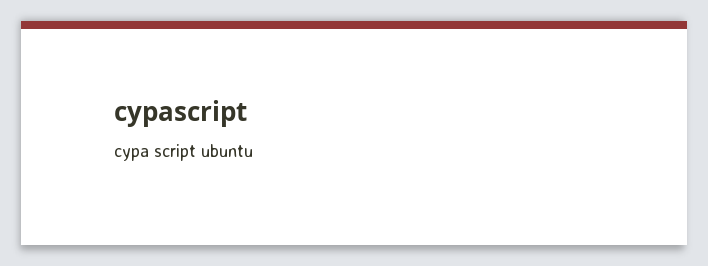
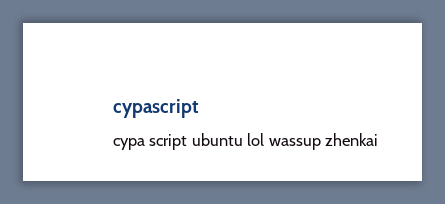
- cypa script ubuntu
+ cypa script ubuntu lol wassup zhenkai

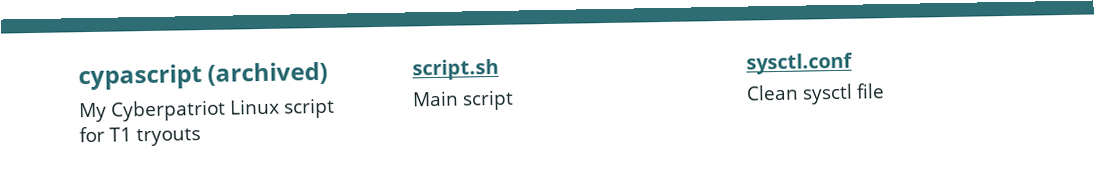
- cypascript
- cypa script ubuntu lol wassup zhenkai
+ cypascript (archived)
+ My Cyberpatriot Linux script for T1 tryouts
+ script.sh
+ Main script
+ sysctl.conf
+ Clean sysctl file

